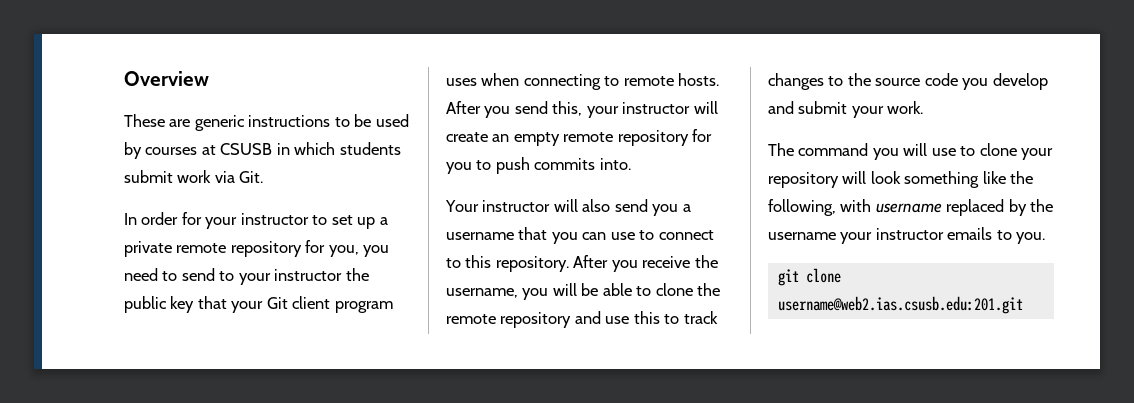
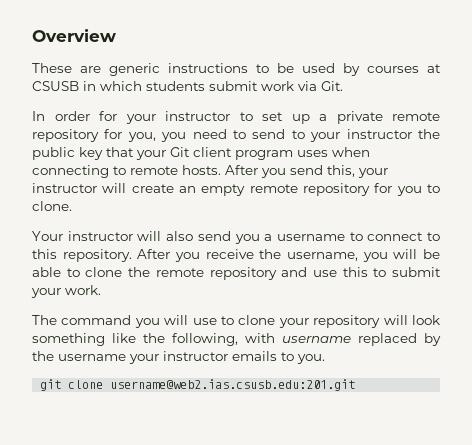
- After you send this, your instructor will create an empty remote repository for you to push commits into.
+ After you send this, your instructor will create an empty remote repository for you to clone.
- Your instructor will also send you a username that you can use to connect to this repository.
+ Your instructor will also send you a username to connect to this repository.
- After you receive the username, you will be able to clone the remote repository and use this to track changes to the source code you develop and submit your work.
+ After you receive the username, you will be able to clone the remote repository and use this to submit your work.

